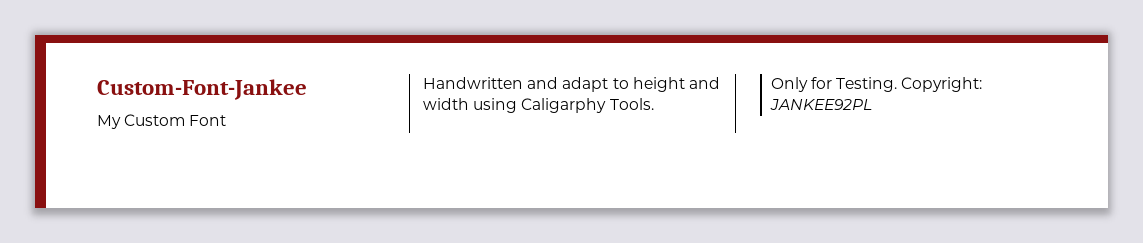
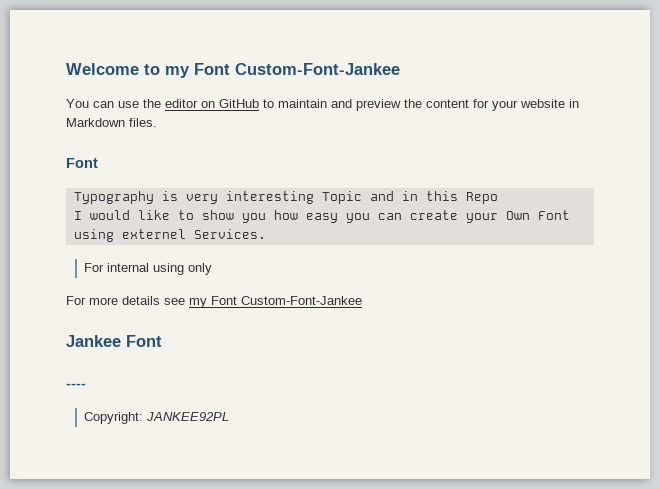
- Custom-Font-Jankee
- My Custom Font
- Handwritten and adapt to height and width using Caligarphy Tools.
- Only for Testing. Copyright: JANKEE92PL
+ Welcome to my Font Custom-Font-Jankee
+ You can use the editor on GitHub to maintain and preview the content for your website in Markdown files.
+ Font
+ Typography is very interesting Topic and in this Repo
+ I would like to show you how easy you can create your Own Font using externel Services.
+ For internal using only
+ For more details see my Font Custom-Font-Jankee
+ Jankee Font
+ ----
+ Copyright: JANKEE92PL

